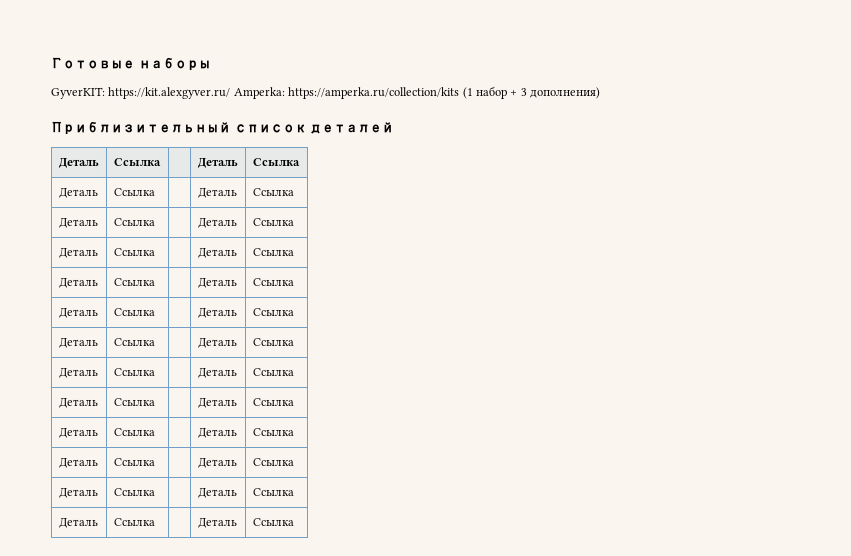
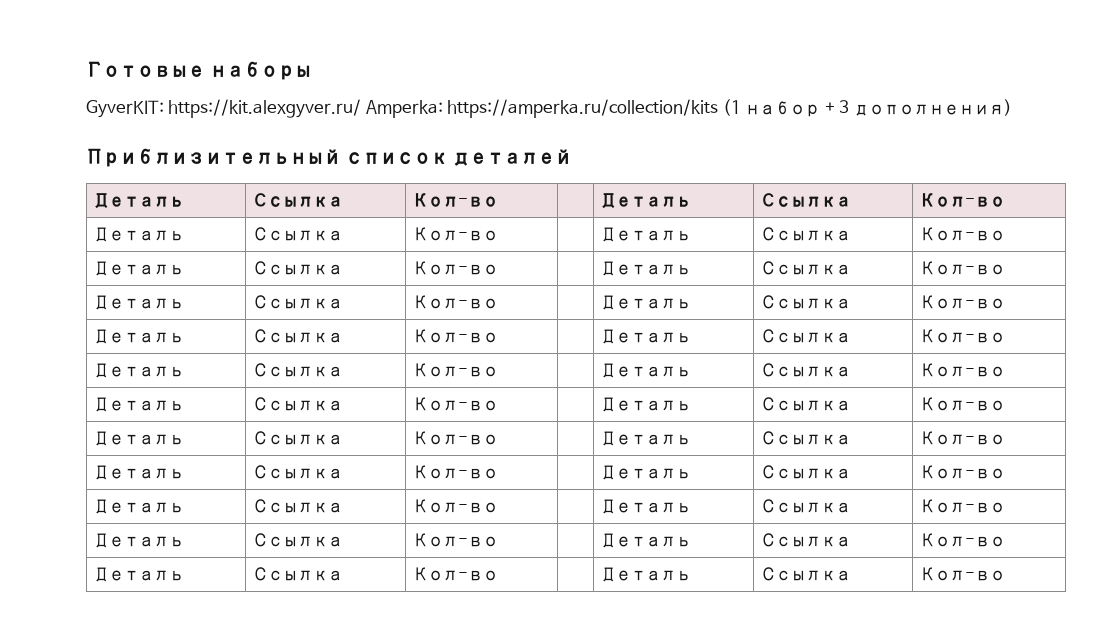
  Приблизительный список деталей
- Деталь | Ссылка | | Деталь | Ссылка
- Деталь | Ссылка | | Деталь | Ссылка
- Деталь | Ссылка | | Деталь | Ссылка
- Деталь | Ссылка | | Деталь | Ссылка
- Деталь | Ссылка | | Деталь | Ссылка
- Деталь | Ссылка | | Деталь | Ссылка
- Деталь | Ссылка | | Деталь | Ссылка
- Деталь | Ссылка | | Деталь | Ссылка
- Деталь | Ссылка | | Деталь | Ссылка
- Деталь | Ссылка | | Деталь | Ссылка
- Деталь | Ссылка | | Деталь | Ссылка
- Деталь | Ссылка | | Деталь | Ссылка
- Деталь | Ссылка | | Деталь | Ссылка
+ Деталь | Ссылка | Кол-во | | Деталь | Ссылка | Кол-во
+ Деталь | Ссылка | Кол-во | | Деталь | Ссылка | Кол-во
+ Деталь | Ссылка | Кол-во | | Деталь | Ссылка | Кол-во
+ Деталь | Ссылка | Кол-во | | Деталь | Ссылка | Кол-во
+ Деталь | Ссылка | Кол-во | | Деталь | Ссылка | Кол-во
+ Деталь | Ссылка | Кол-во | | Деталь | Ссылка | Кол-во
+ Деталь | Ссылка | Кол-во | | Деталь | Ссылка | Кол-во
+ Деталь | Ссылка | Кол-во | | Деталь | Ссылка | Кол-во
+ Деталь | Ссылка | Кол-во | | Деталь | Ссылка | Кол-во
+ Деталь | Ссылка | Кол-во | | Деталь | Ссылка | Кол-во
+ Деталь | Ссылка | Кол-во | | Деталь | Ссылка | Кол-во
+ Деталь | Ссылка | Кол-во | | Деталь | Ссылка | Кол-во

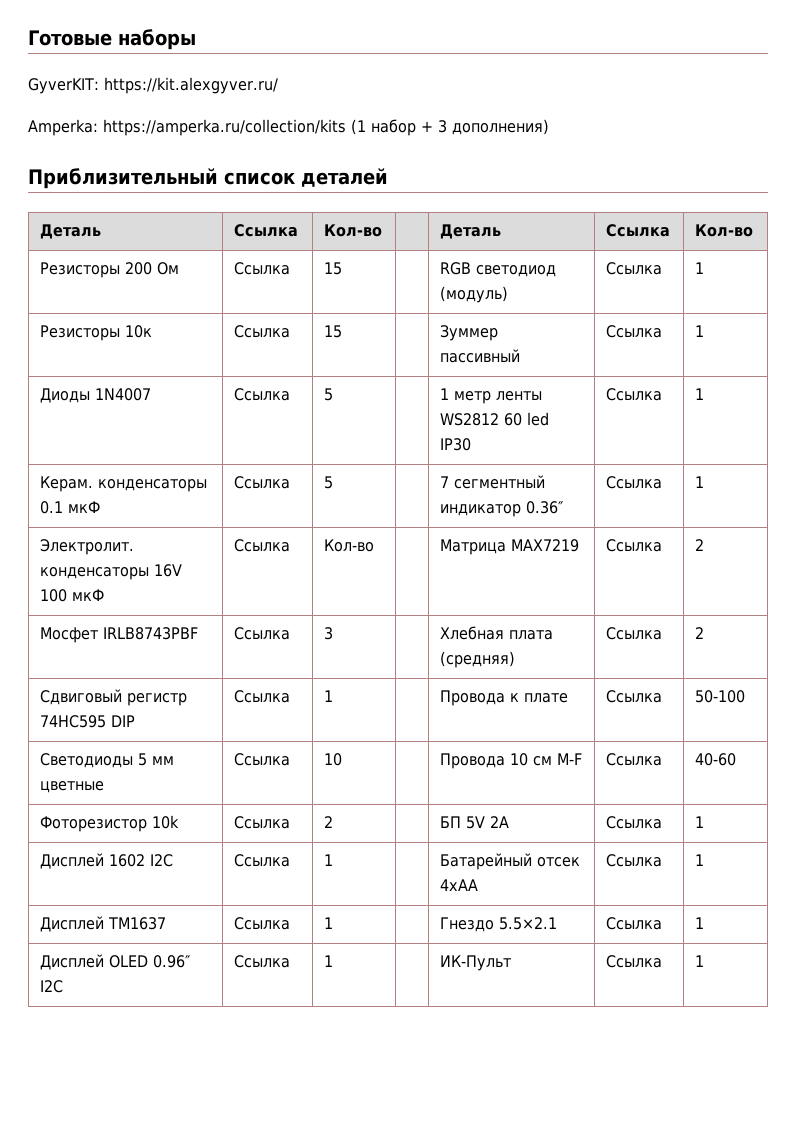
- GyverKIT: https://kit.alexgyver.ru/ Amperka: https://amperka.ru/collection/kits (1 набор + 3 дополнения)
+ GyverKIT: https://kit.alexgyver.ru/
+ Amperka: https://amperka.ru/collection/kits (1 набор + 3 дополнения)
  Приблизительный список деталей
  Деталь | Ссылка | Кол-во | | Деталь | Ссылка | Кол-во
- Деталь | Ссылка | Кол-во | | Деталь | Ссылка | Кол-во
- Деталь | Ссылка | Кол-во | | Деталь | Ссылка | Кол-во
- Деталь | Ссылка | Кол-во | | Деталь | Ссылка | Кол-во
- Деталь | Ссылка | Кол-во | | Деталь | Ссылка | Кол-во
- Деталь | Ссылка | Кол-во | | Деталь | Ссылка | Кол-во
- Деталь | Ссылка | Кол-во | | Деталь | Ссылка | Кол-во
- Деталь | Ссылка | Кол-во | | Деталь | Ссылка | Кол-во
- Деталь | Ссылка | Кол-во | | Деталь | Ссылка | Кол-во
- Деталь | Ссылка | Кол-во | | Деталь | Ссылка | Кол-во
- Деталь | Ссылка | Кол-во | | Деталь | Ссылка | Кол-во
- Деталь | Ссылка | Кол-во | | Деталь | Ссылка | Кол-во
+ Резисторы 200 Ом | Ссылка | 15 | | RGB светодиод (модуль) | Ссылка | 1
+ Резисторы 10к | Ссылка | 15 | | Зуммер пассивный | Ссылка | 1
+ Диоды 1N4007 | Ссылка | 5 | | 1 метр ленты WS2812 60 led IP30 | Ссылка | 1
+ Керам. конденсаторы 0.1 мкФ | Ссылка | 5 | | 7 сегментный индикатор 0.36″ | Ссылка | 1
+ Электролит. конденсаторы 16V 100 мкФ | Ссылка | Кол-во | | Матрица MAX7219 | Ссылка | 2
+ Мосфет IRLB8743PBF | Ссылка | 3 | | Хлебная плата (средняя) | Ссылка | 2
+ Сдвиговый регистр 74HC595 DIP | Ссылка | 1 | | Провода к плате | Ссылка | 50-100
+ Светодиоды 5 мм цветные | Ссылка | 10 | | Провода 10 см M-F | Ссылка | 40-60
+ Фоторезистор 10k | Ссылка | 2 | | БП 5V 2A | Ссылка | 1
+ Дисплей 1602 I2C | Ссылка | 1 | | Батарейный отсек 4хАА | Ссылка | 1
+ Дисплей TM1637 | Ссылка | 1 | | Гнездо 5.5×2.1 | Ссылка | 1
+ Дисплей OLED 0.96″ I2C | Ссылка | 1 | | ИК-Пульт | Ссылка | 1

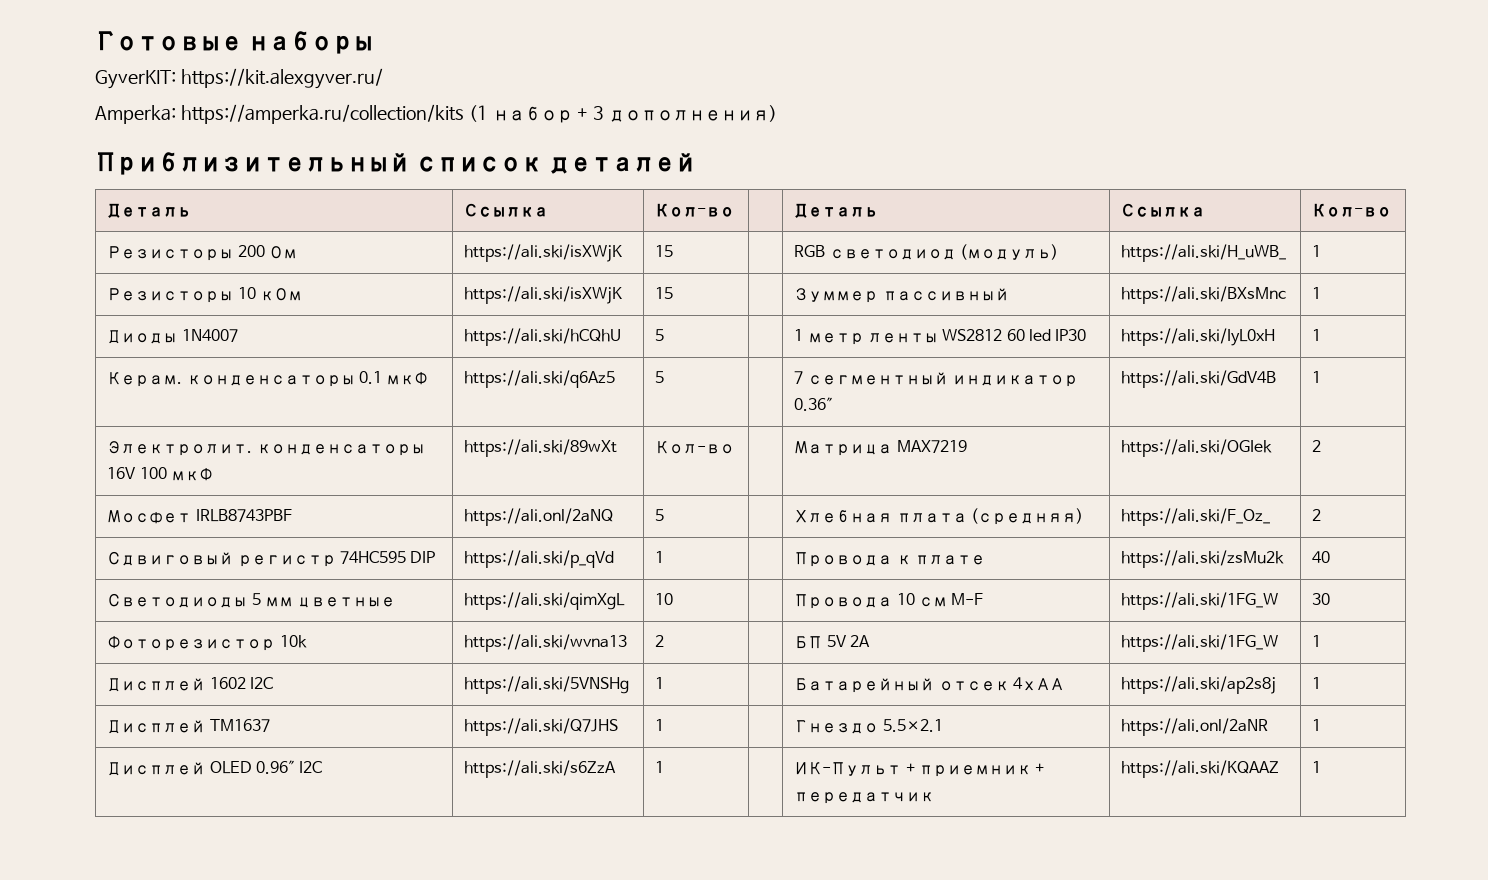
- Резисторы 200 Ом | Ссылка | 15 | | RGB светодиод (модуль) | Ссылка | 1
+ Резисторы 200 Ом | https://ali.ski/isXWjK | 15 | | RGB светодиод (модуль) | https://ali.ski/H_uWB_ | 1
- Резисторы 10к | Ссылка | 15 | | Зуммер пассивный | Ссылка | 1
+ Резисторы 10 кОм | https://ali.ski/isXWjK | 15 | | Зуммер пассивный | https://ali.ski/BXsMnc | 1
- Диоды 1N4007 | Ссылка | 5 | | 1 метр ленты WS2812 60 led IP30 | Ссылка | 1
+ Диоды 1N4007 | https://ali.ski/hCQhU | 5 | | 1 метр ленты WS2812 60 led IP30 | https://ali.ski/IyL0xH | 1
- Керам. конденсаторы 0.1 мкФ | Ссылка | 5 | | 7 сегментный индикатор 0.36″ | Ссылка | 1
+ Керам. конденсаторы 0.1 мкФ | https://ali.ski/q6Az5 | 5 | | 7 сегментный индикатор 0.36″ | https://ali.ski/GdV4B | 1
- Электролит. конденсаторы 16V 100 мкФ | Ссылка | Кол-во | | Матрица MAX7219 | Ссылка | 2
+ Электролит. конденсаторы 16V 100 мкФ | https://ali.ski/89wXt | Кол-во | | Матрица MAX7219 | https://ali.ski/OGIek | 2
- Мосфет IRLB8743PBF | Ссылка | 3 | | Хлебная плата (средняя) | Ссылка | 2
+ Мосфет IRLB8743PBF | https://ali.onl/2aNQ | 5 | | Хлебная плата (средняя) | https://ali.ski/F_Oz_ | 2
- Сдвиговый регистр 74HC595 DIP | Ссылка | 1 | | Провода к плате | Ссылка | 50-100
+ Сдвиговый регистр 74HC595 DIP | https://ali.ski/p_qVd | 1 | | Провода к плате | https://ali.ski/zsMu2k | 40
- Светодиоды 5 мм цветные | Ссылка | 10 | | Провода 10 см M-F | Ссылка | 40-60
+ Светодиоды 5 мм цветные | https://ali.ski/qimXgL | 10 | | Провода 10 см M-F | https://ali.ski/1FG_W | 30
- Фоторезистор 10k | Ссылка | 2 | | БП 5V 2A | Ссылка | 1
+ Фоторезистор 10k | https://ali.ski/wvna13 | 2 | | БП 5V 2A | https://ali.ski/1FG_W | 1
- Дисплей 1602 I2C | Ссылка | 1 | | Батарейный отсек 4хАА | Ссылка | 1
+ Дисплей 1602 I2C | https://ali.ski/5VNSHg | 1 | | Батарейный отсек 4хАА | https://ali.ski/ap2s8j | 1
- Дисплей TM1637 | Ссылка | 1 | | Гнездо 5.5×2.1 | Ссылка | 1
+ Дисплей TM1637 | https://ali.ski/Q7JHS | 1 | | Гнездо 5.5×2.1 | https://ali.onl/2aNR | 1
- Дисплей OLED 0.96″ I2C | Ссылка | 1 | | ИК-Пульт | Ссылка | 1
+ Дисплей OLED 0.96″ I2C | https://ali.ski/s6ZzA | 1 | | ИК-Пульт + приемник + передатчик | https://ali.ski/KQAAZ | 1

